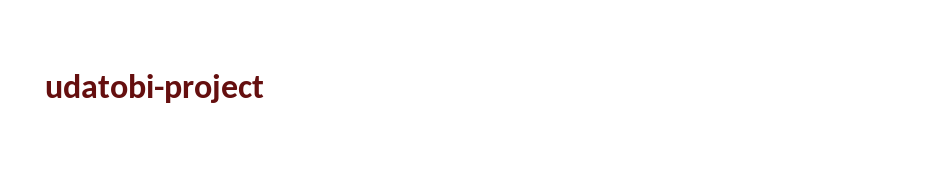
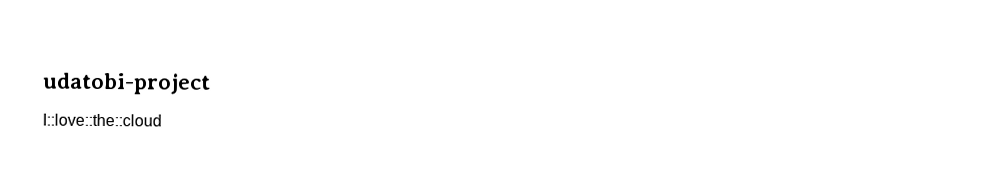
+ I::love::the::cloud

